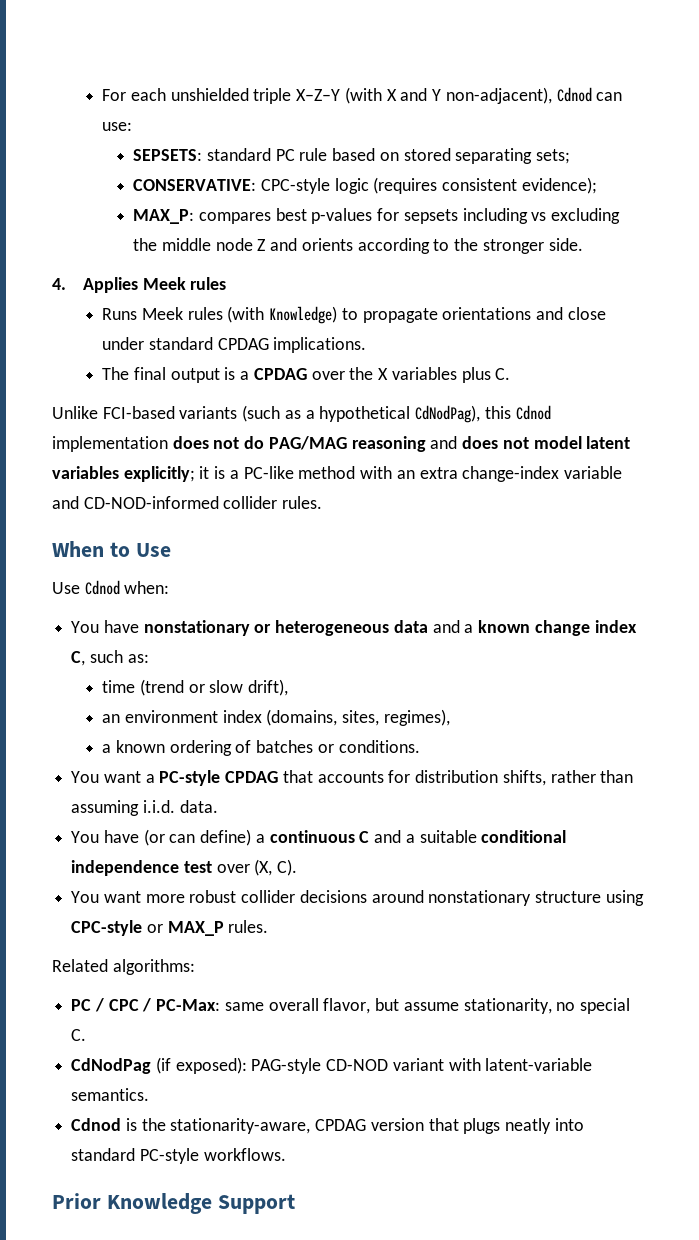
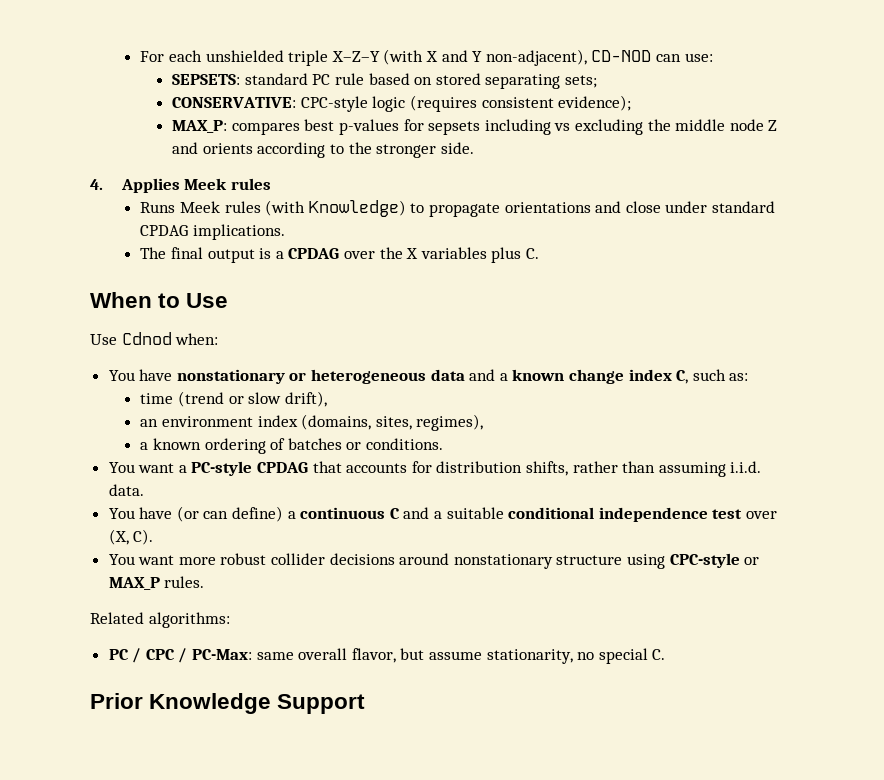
- For each unshielded triple X–Z–Y (with X and Y non-adjacent), Cdnod can use:
+ For each unshielded triple X–Z–Y (with X and Y non-adjacent), CD-NOD can use:
- Unlike FCI-based variants (such as a hypothetical CdNodPag), this Cdnod implementation does not do PAG/MAG reasoning and does not model latent variables explicitly; it is a PC-like method with an extra change-index variable and CD-NOD-informed collider rules.
- CdNodPag (if exposed): PAG-style CD-NOD variant with latent-variable semantics.
- Cdnod is the stationarity-aware, CPDAG version that plugs neatly into standard PC-style workflows.

